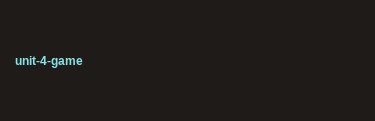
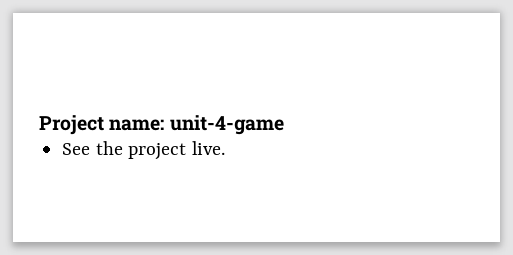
- unit-4-game
+ Project name: unit-4-game
+ See the project live.

